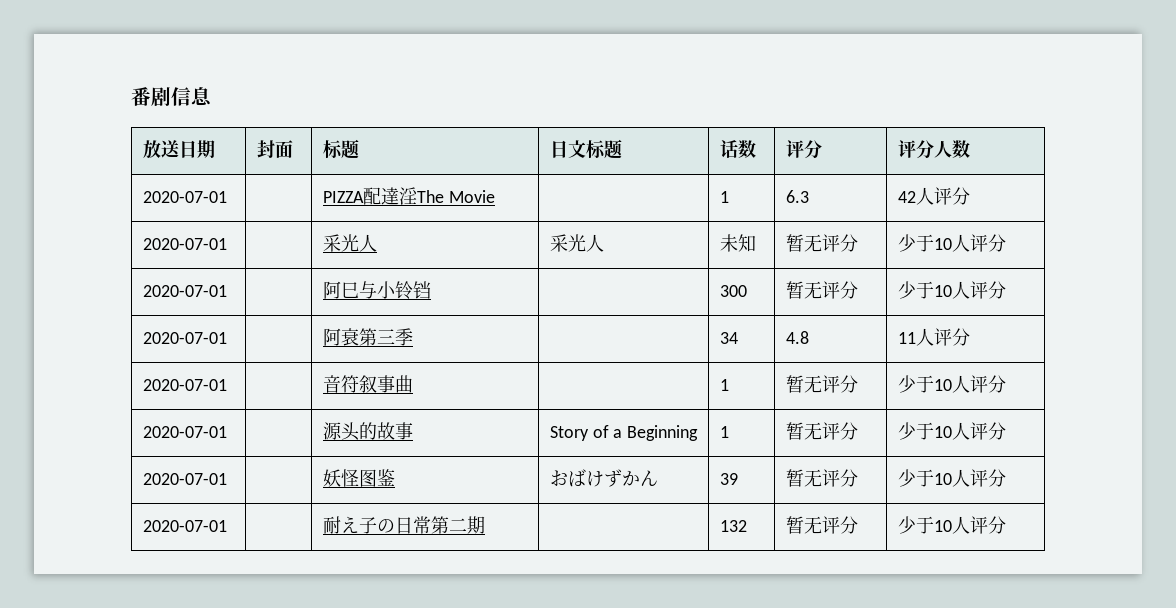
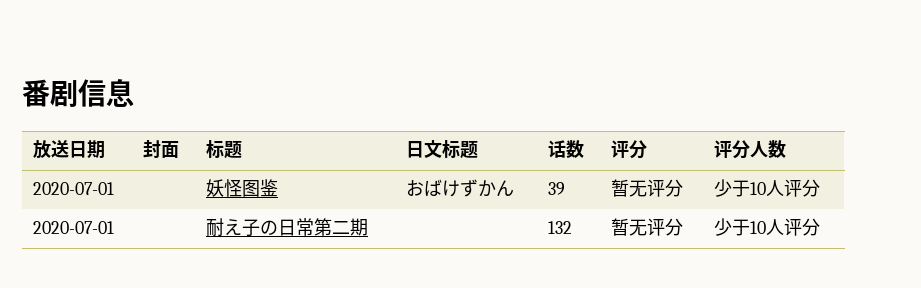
- 2020-07-01 | | PIZZA配達淫The Movie | | 1 | 6.3 | 42人评分
- 2020-07-01 | | 采光人 | 采光人 | 未知 | 暂无评分 | 少于10人评分
- 2020-07-01 | | 阿巳与小铃铛 | | 300 | 暂无评分 | 少于10人评分
- 2020-07-01 | | 阿衰第三季 | | 34 | 4.8 | 11人评分
- 2020-07-01 | | 音符叙事曲 | | 1 | 暂无评分 | 少于10人评分
- 2020-07-01 | | 源头的故事 | Story of a Beginning | 1 | 暂无评分 | 少于10人评分

